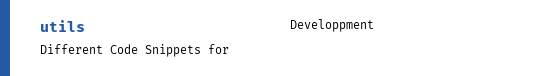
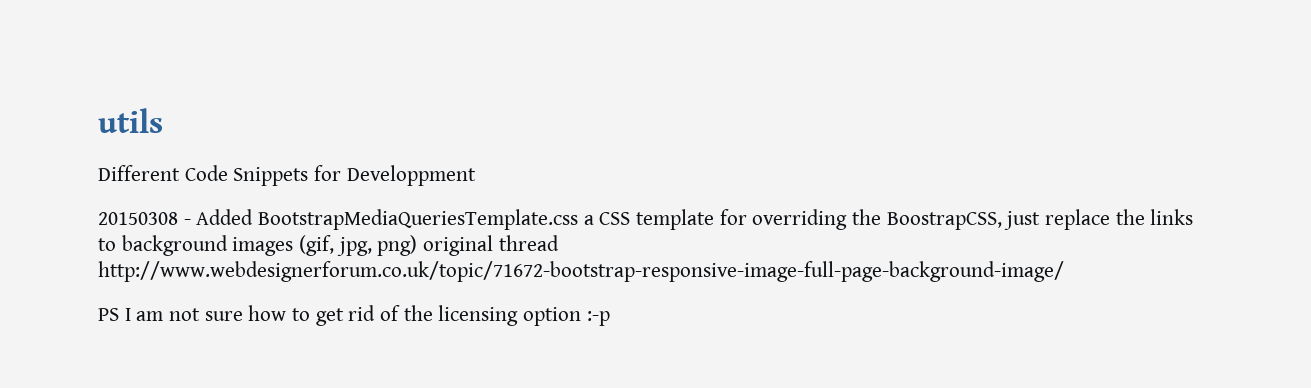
+ 20150308 - Added BootstrapMediaQueriesTemplate.css a CSS template for overriding the BoostrapCSS, just replace the links to background images (gif, jpg, png) original thread http://www.webdesignerforum.co.uk/topic/71672-bootstrap-responsive-image-full-page-background-image/
+ PS I am not sure how to get rid of the licensing option :-p

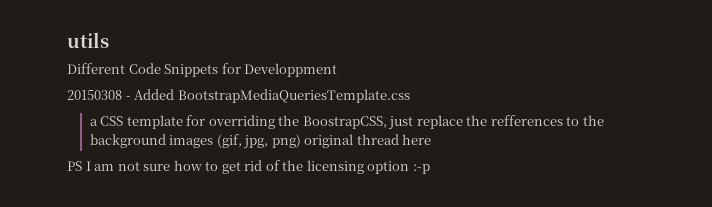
- 20150308 - Added BootstrapMediaQueriesTemplate.css a CSS template for overriding the BoostrapCSS, just replace the links to background images (gif, jpg, png) original thread http://www.webdesignerforum.co.uk/topic/71672-bootstrap-responsive-image-full-page-background-image/
+ 20150308 - Added BootstrapMediaQueriesTemplate.css
+ a CSS template for overriding the BoostrapCSS, just replace the refferences to the background images (gif, jpg, png) original thread here

